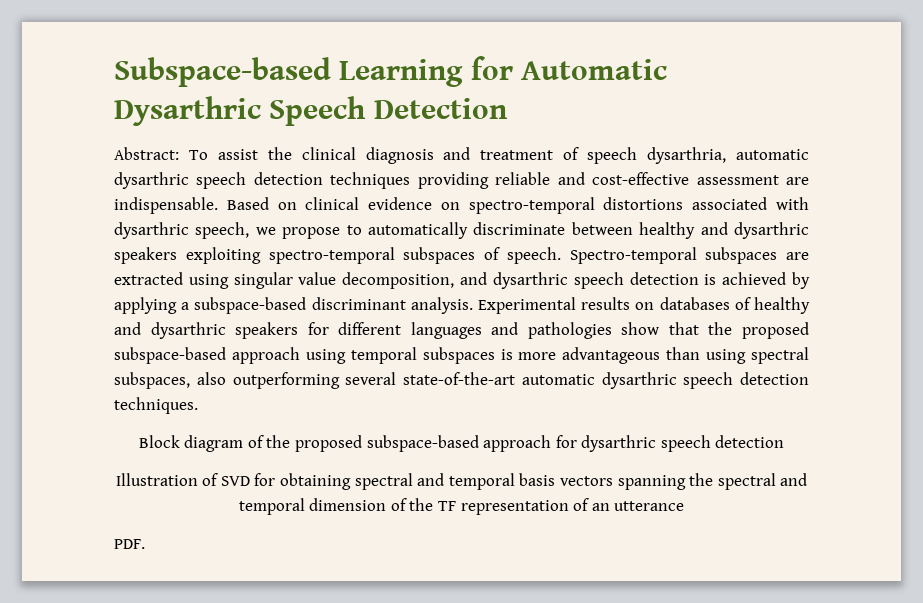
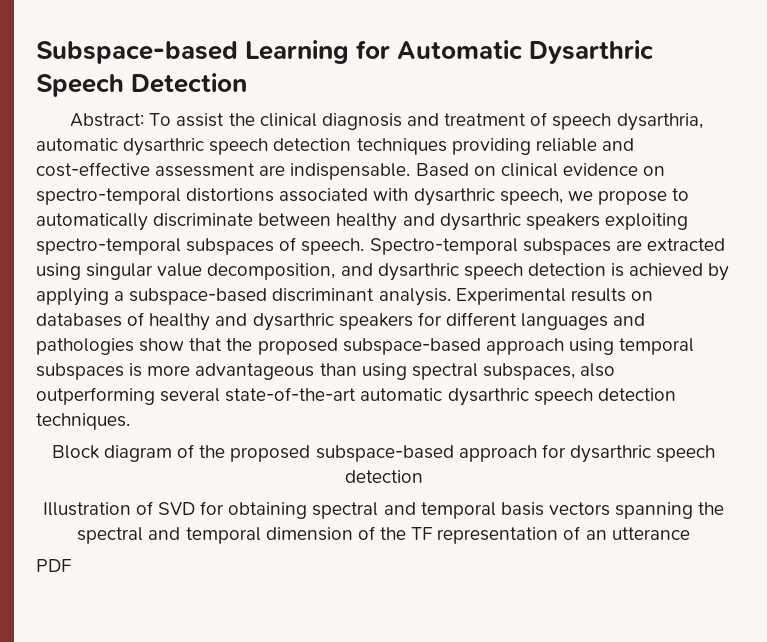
- PDF.
+ PDF

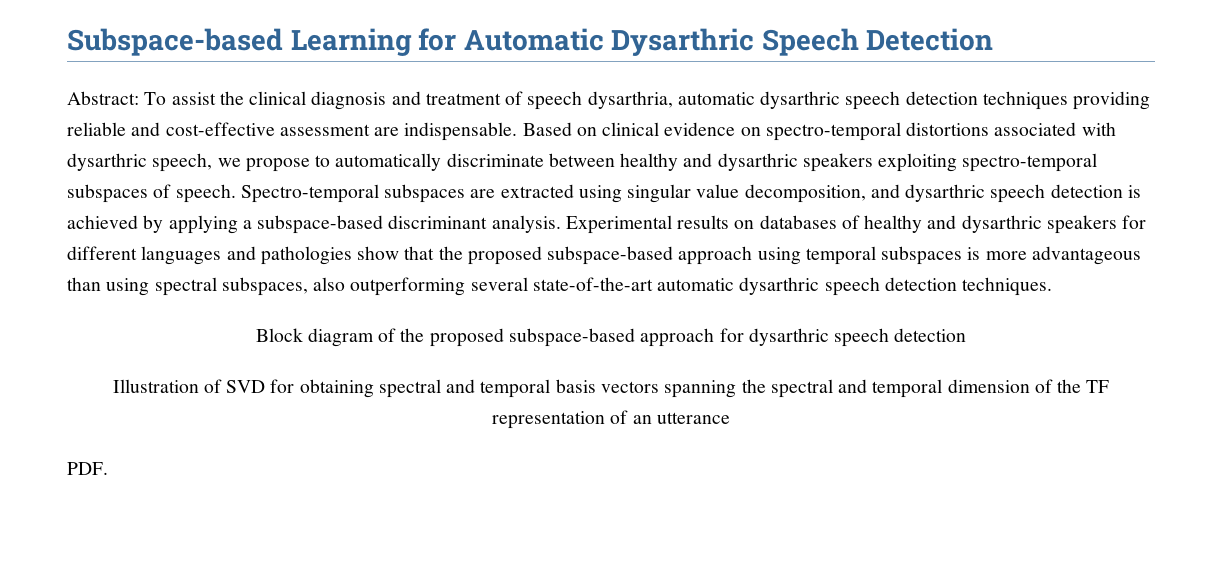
- PDF
+ PDF.

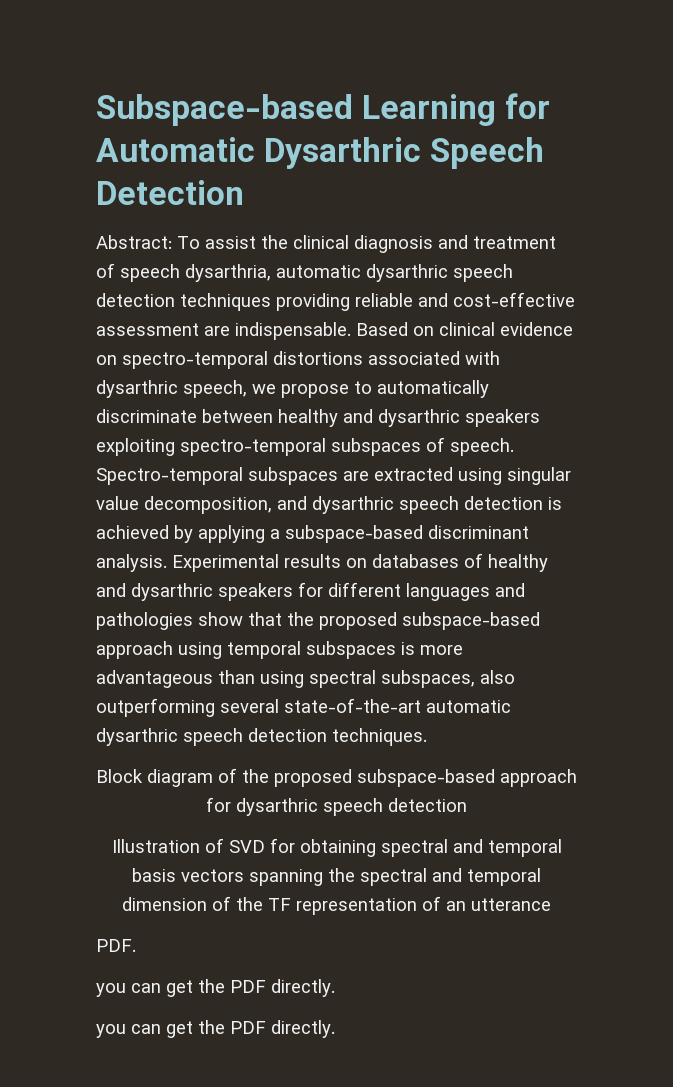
  PDF.
+ you can get the PDF directly.
+ you can get the PDF directly.

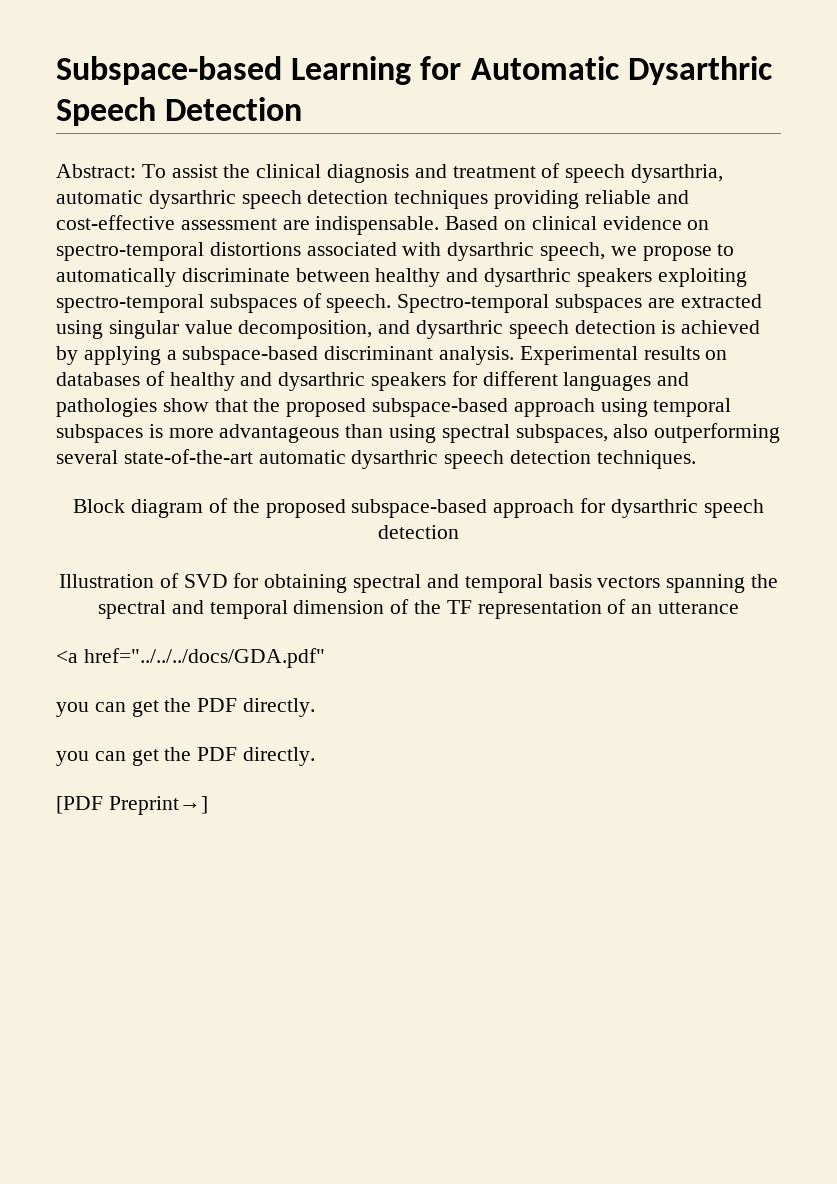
- PDF.
+ <a href="../../../docs/GDA.pdf"
+ [PDF Preprint→]

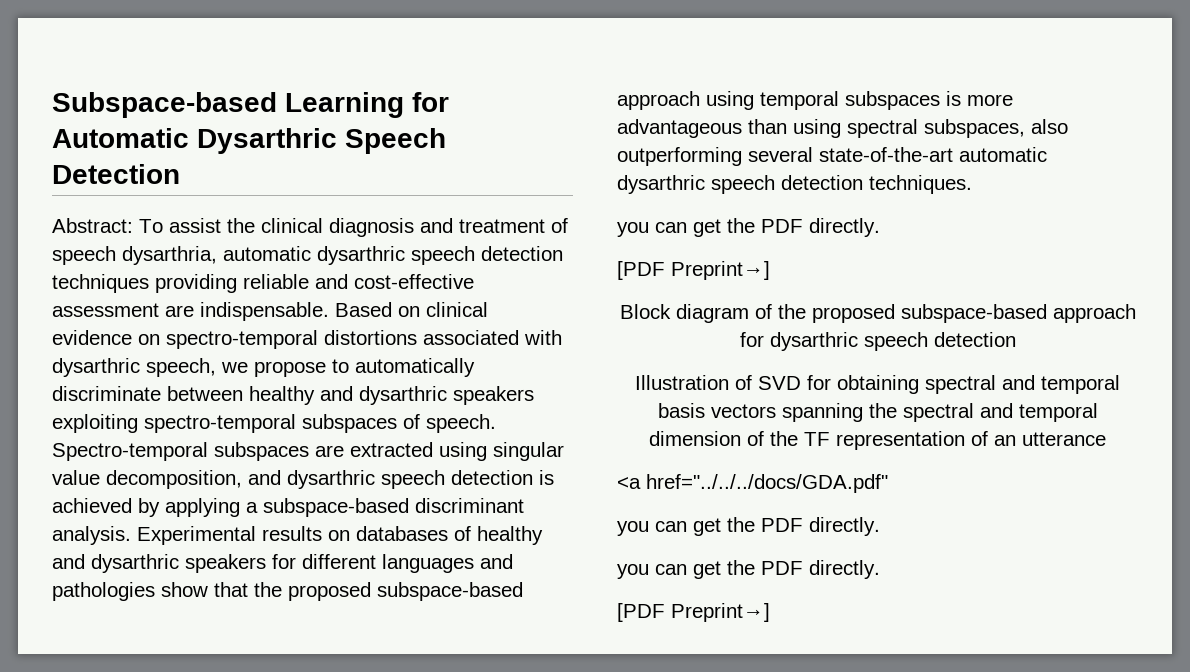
  Experimental results on databases of healthy and dysarthric speakers for different languages and pathologies show that the proposed subspace-based approach using temporal subspaces is more advantageous than using spectral subspaces, also outperforming several state-of-the-art automatic dysarthric speech detection techniques.
+ you can get the PDF directly.
+ [PDF Preprint→]

